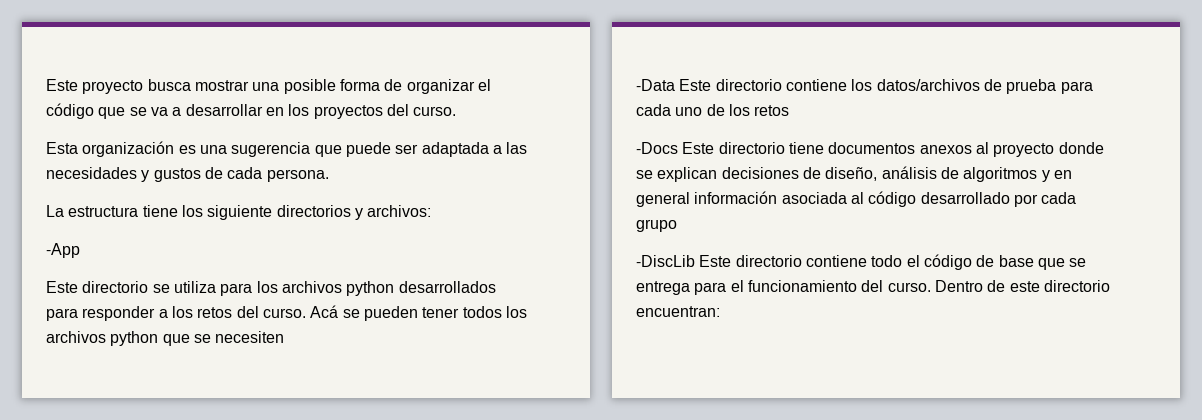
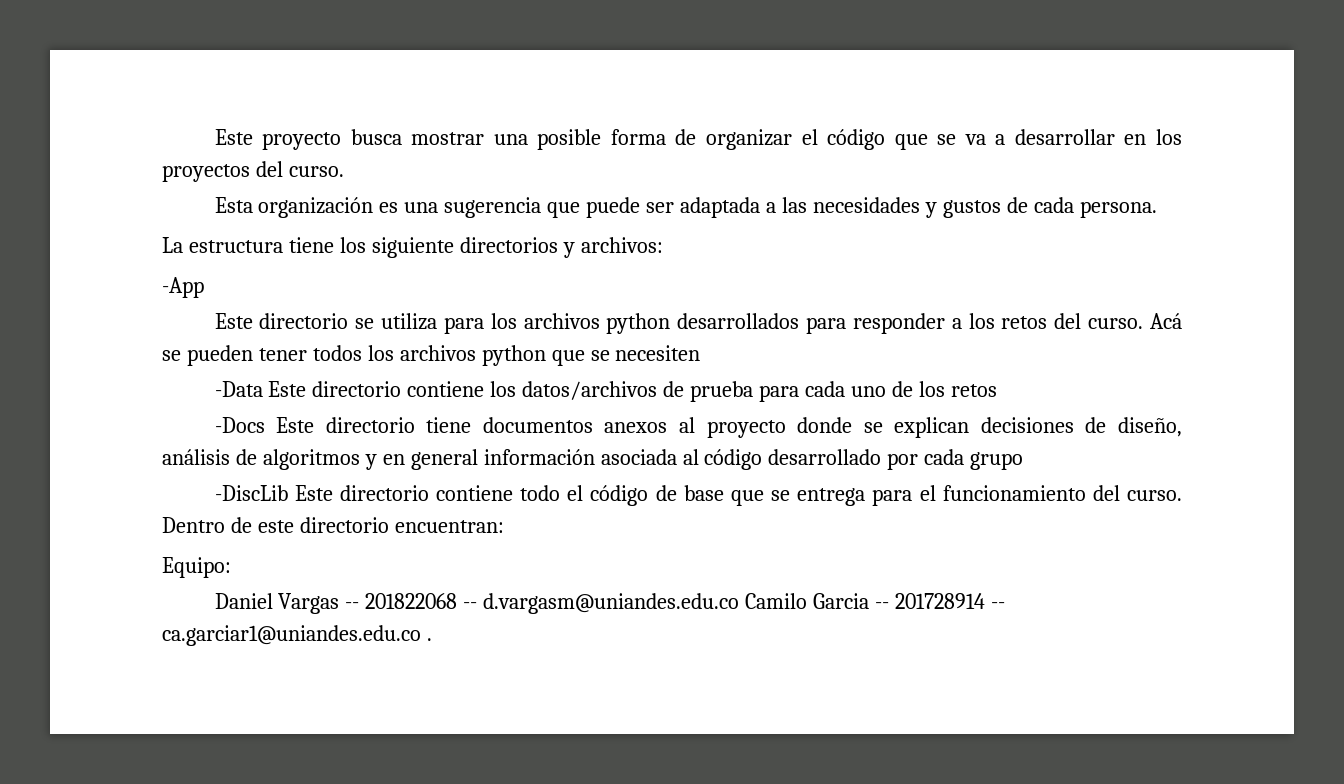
+ Equipo:
+ Daniel Vargas -- 201822068 -- d.vargasm@uniandes.edu.co Camilo Garcia -- 201728914 -- ca.garciar1@uniandes.edu.co .

